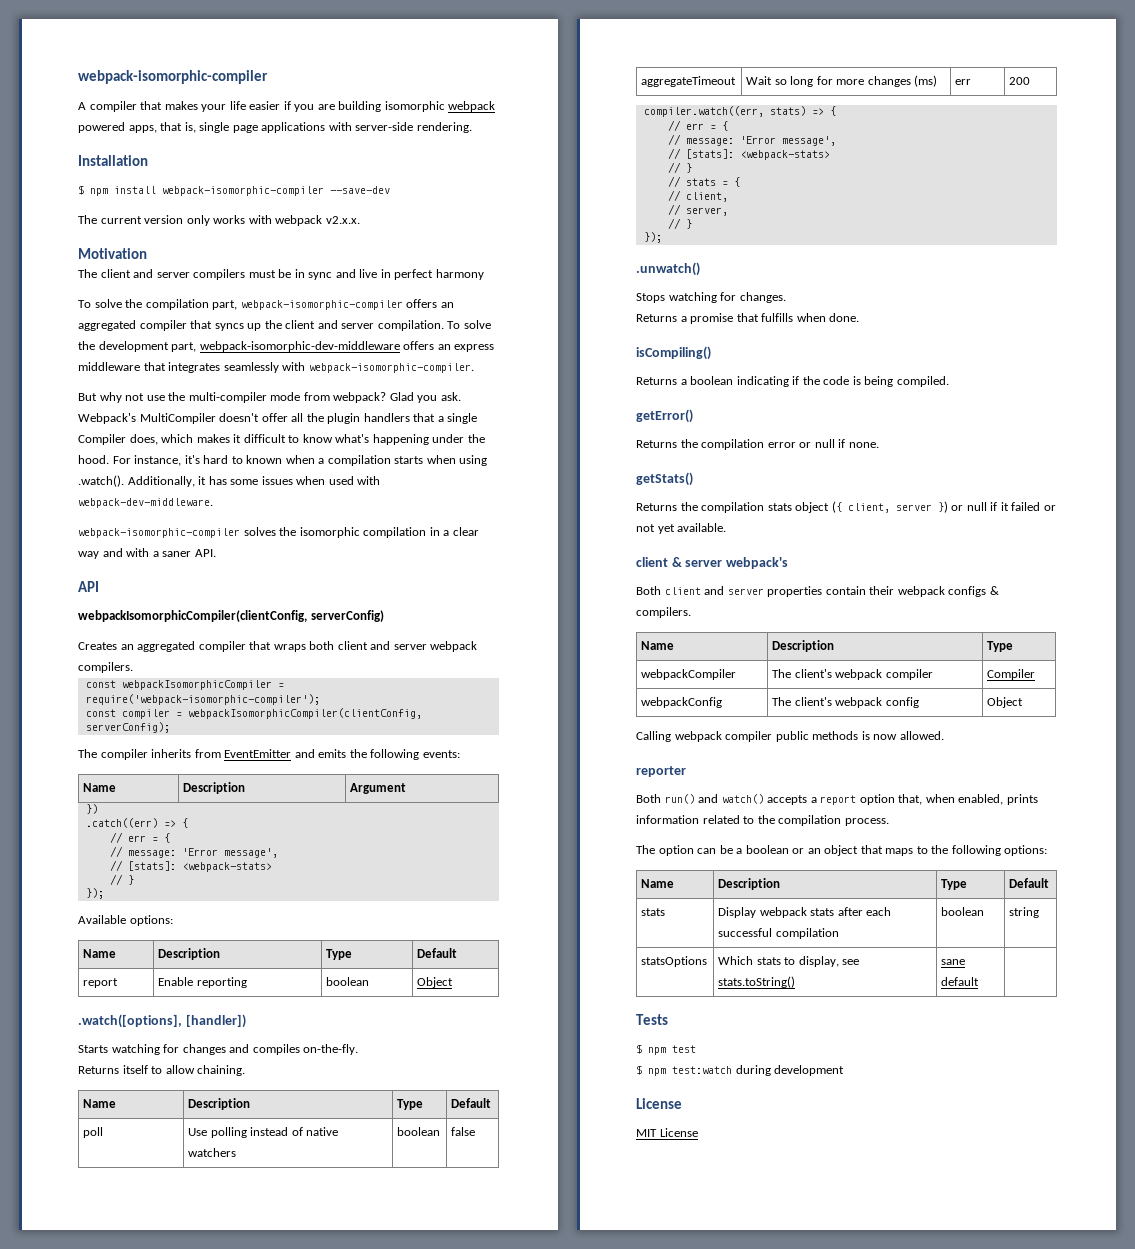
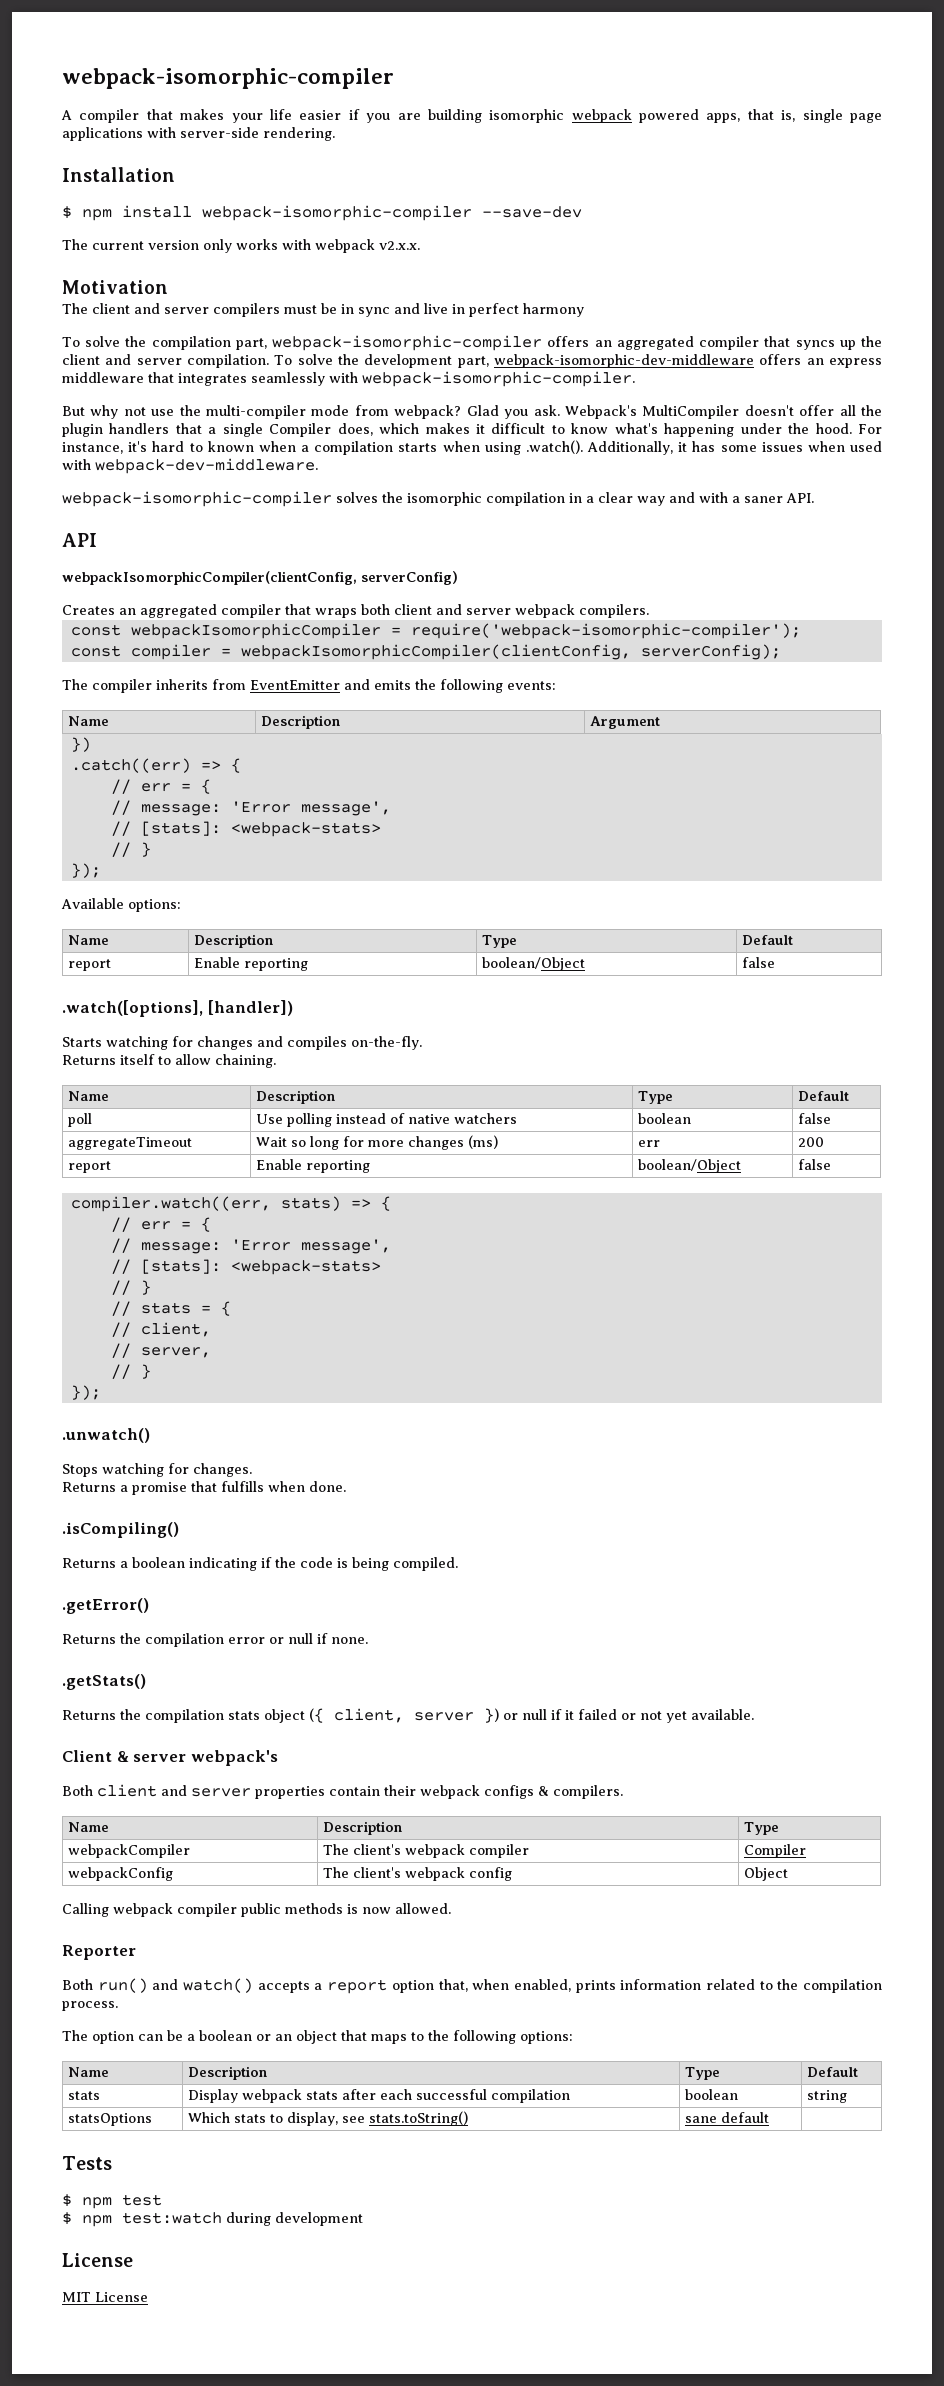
  Available options:
  Name | Description | Type | Default
- report | Enable reporting | boolean | Object
+ report | Enable reporting | boolean/Object | false
  aggregateTimeout | Wait so long for more changes (ms) | err | 200
+ report | Enable reporting | boolean/Object | false
- isCompiling()
+ .isCompiling()
- getError()
+ .getError()
- getStats()
+ .getStats()
- client & server webpack's
+ Client & server webpack's
- reporter
+ Reporter

